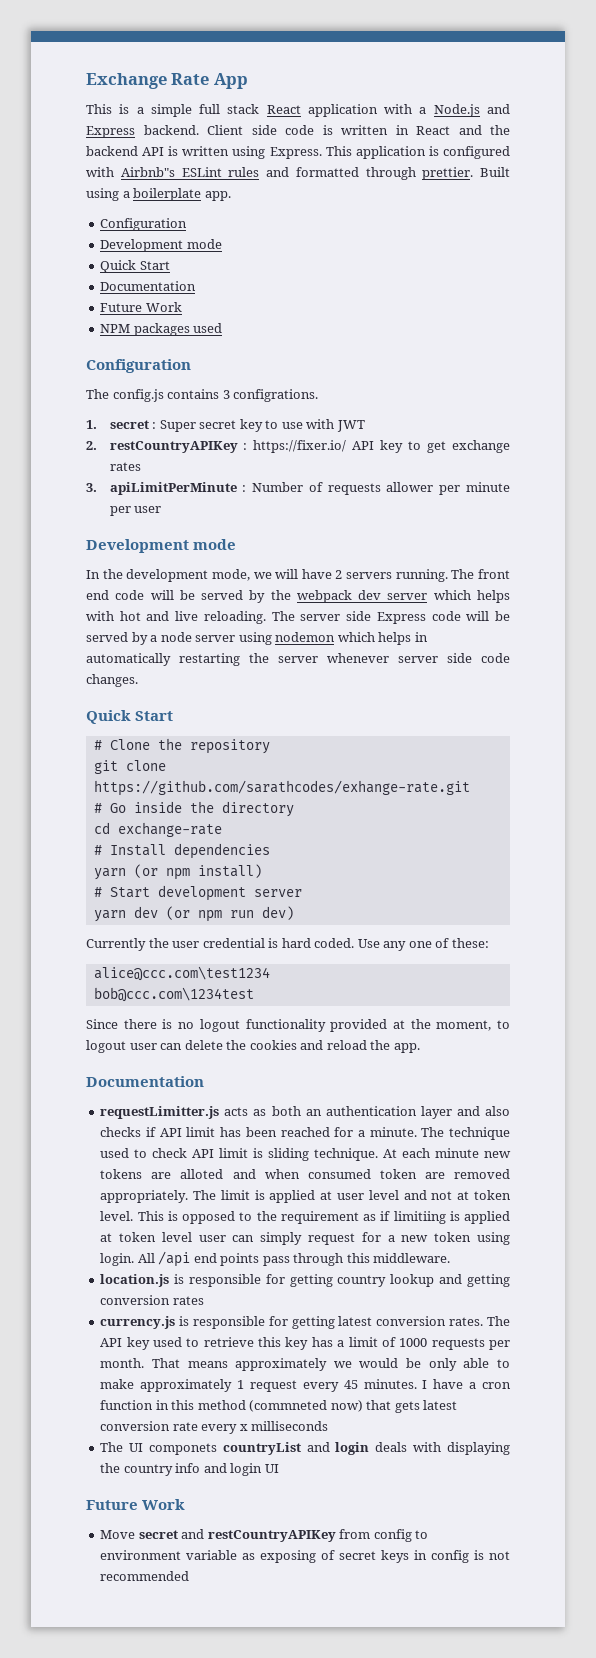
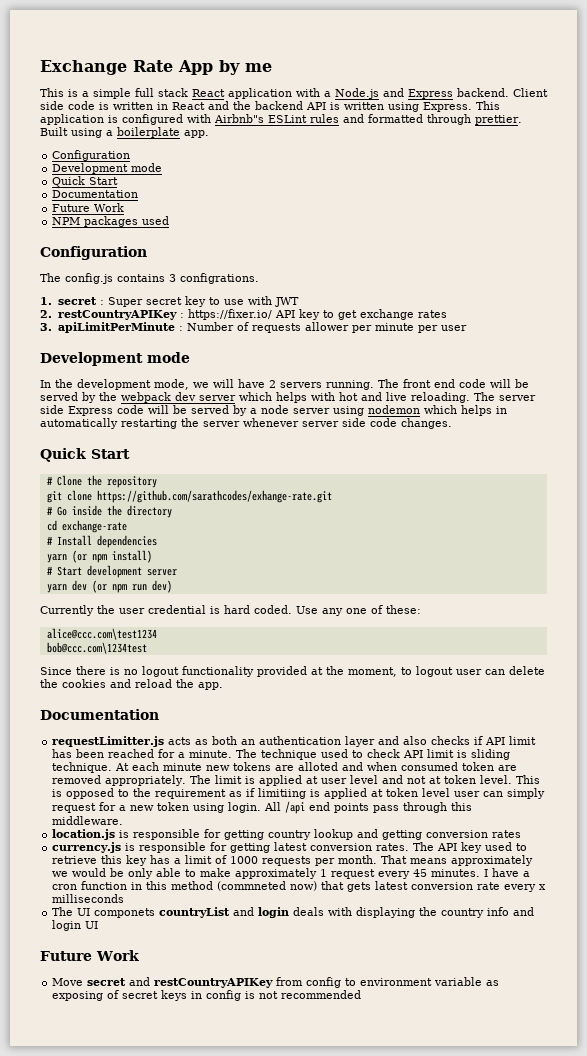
- Exchange Rate App
+ Exchange Rate App by me

